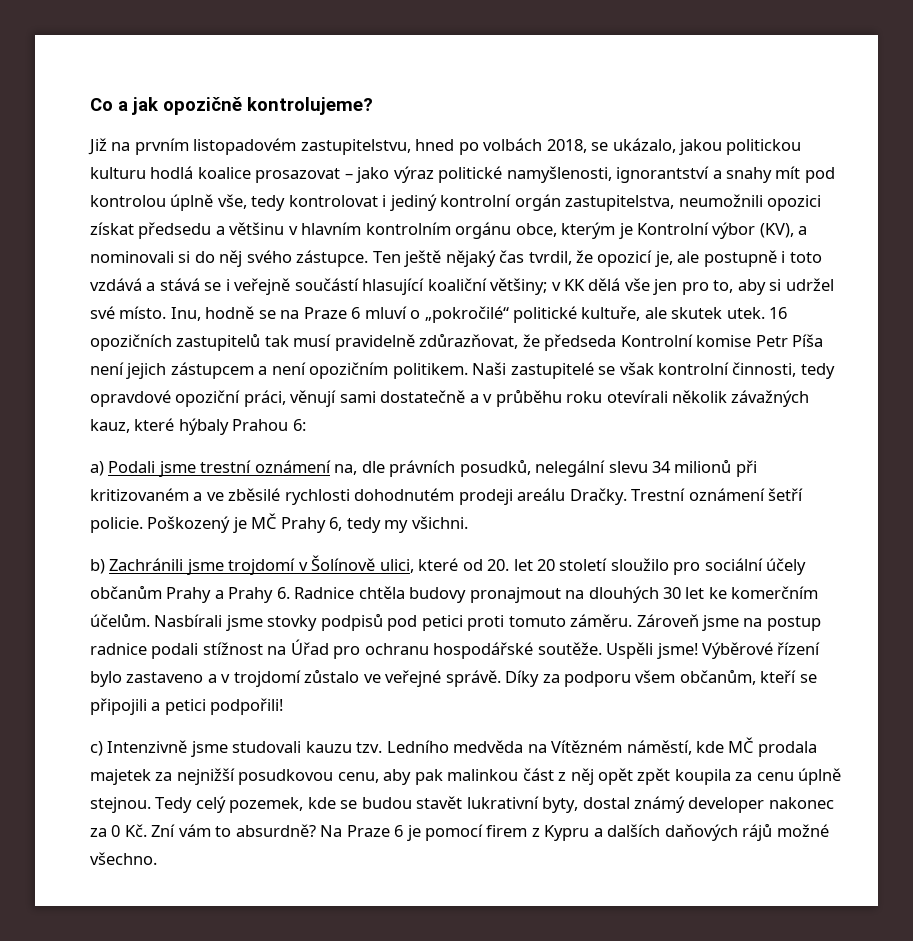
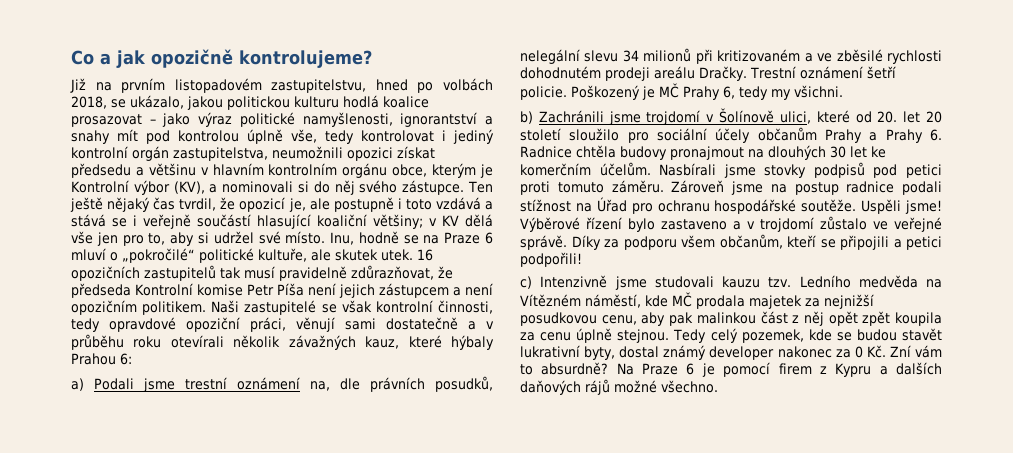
- Ten ještě nějaký čas tvrdil, že opozicí je, ale postupně i toto vzdává a stává se i veřejně součástí hlasující koaliční většiny; v KK dělá vše jen pro to, aby si udržel své místo.
+ Ten ještě nějaký čas tvrdil, že opozicí je, ale postupně i toto vzdává a stává se i veřejně součástí hlasující koaliční většiny; v KV dělá vše jen pro to, aby si udržel své místo.

